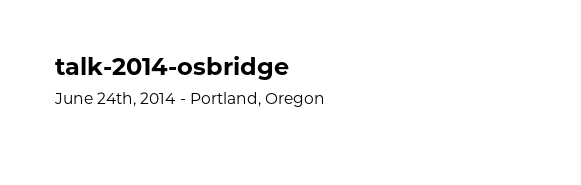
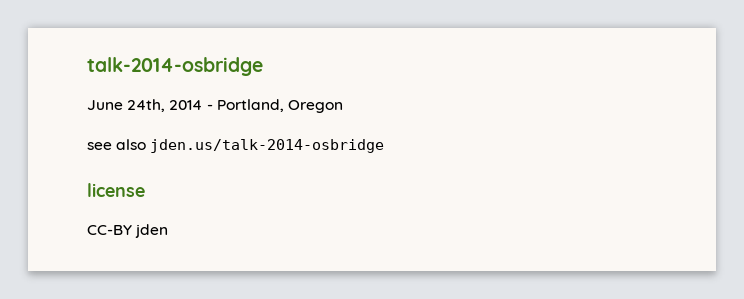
+ see also jden.us/talk-2014-osbridge
+ license
+ CC-BY jden

